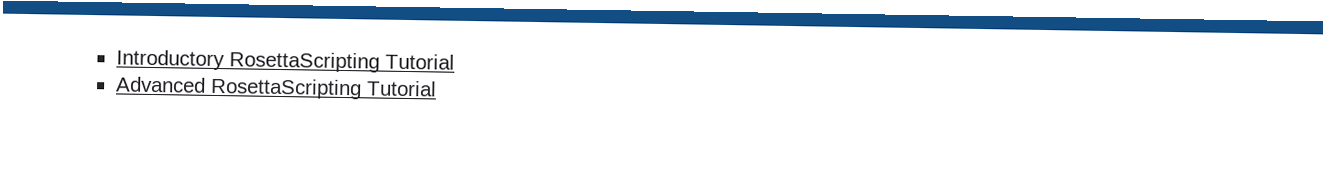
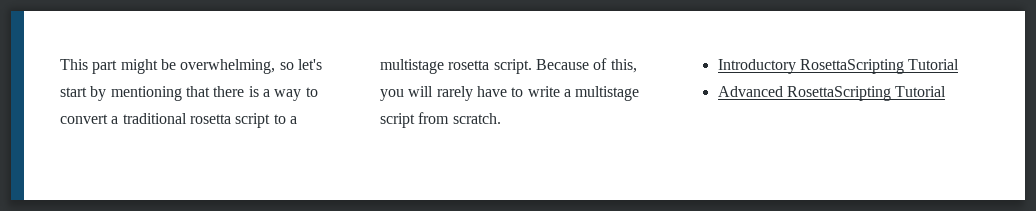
+ This part might be overwhelming, so let's start by mentioning that there is a way to convert a traditional rosetta script to a multistage rosetta script. Because of this, you will rarely have to write a multistage script from scratch.

